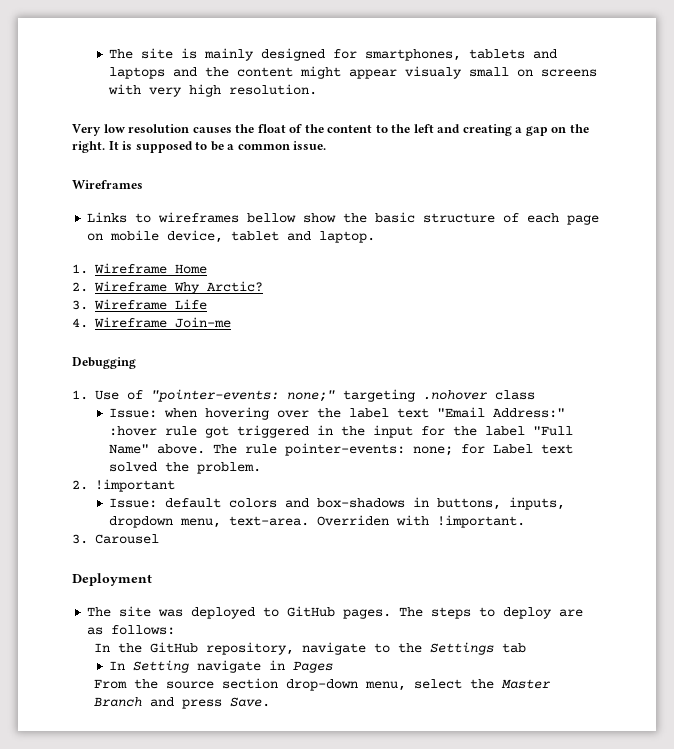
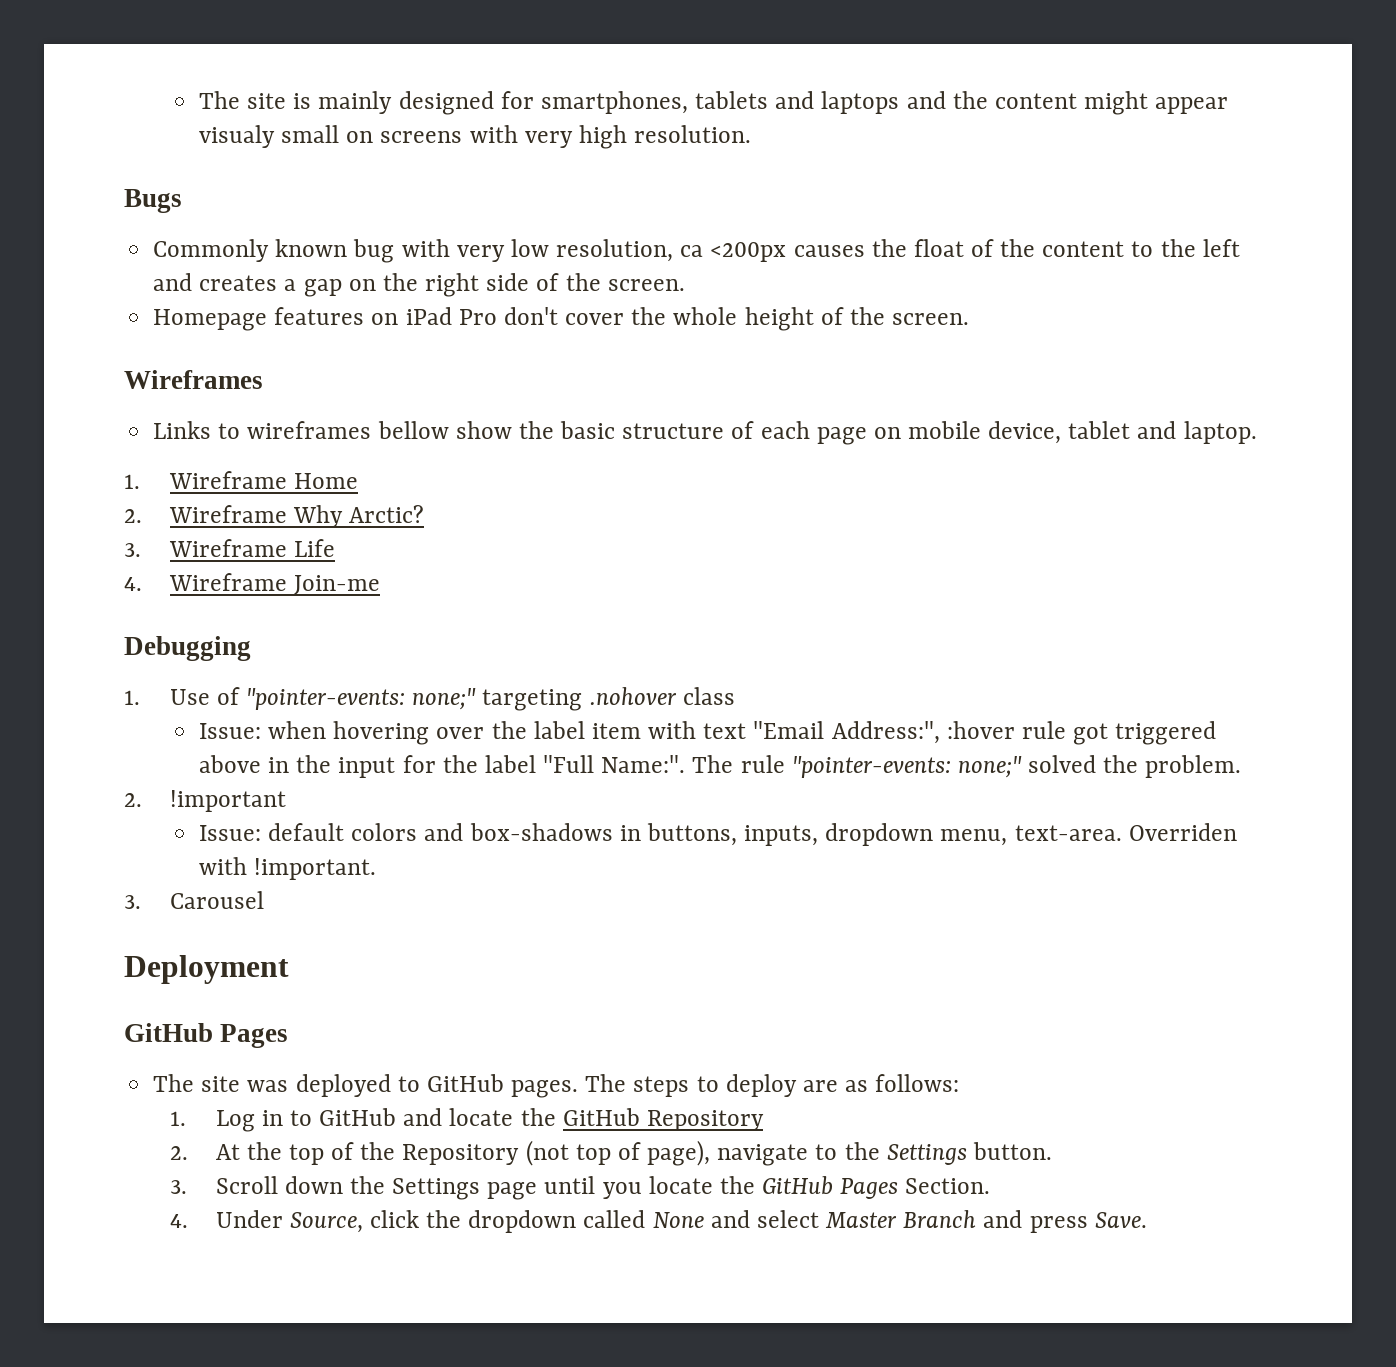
- Very low resolution causes the float of the content to the left and creating a gap on the right. It is supposed to be a common issue.
+ Bugs
+ Commonly known bug with very low resolution, ca <200px causes the float of the content to the left and creates a gap on the right side of the screen.
+ Homepage features on iPad Pro don't cover the whole height of the screen.
- Issue: when hovering over the label text "Email Address:" :hover rule got triggered in the input for the label "Full Name" above. The rule pointer-events: none; for Label text solved the problem.
+ Issue: when hovering over the label item with text "Email Address:", :hover rule got triggered above in the input for the label "Full Name:". The rule "pointer-events: none;" solved the problem.
  Deployment
+ GitHub Pages
- In the GitHub repository, navigate to the Settings tab
- In Setting navigate in Pages
- From the source section drop-down menu, select the Master Branch and press Save.
+ 1. Log in to GitHub and locate the GitHub Repository
+ 2. At the top of the Repository (not top of page), navigate to the Settings button.
+ 3. Scroll down the Settings page until you locate the GitHub Pages Section.
+ 4. Under Source, click the dropdown called None and select Master Branch and press Save.

